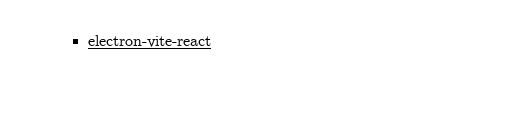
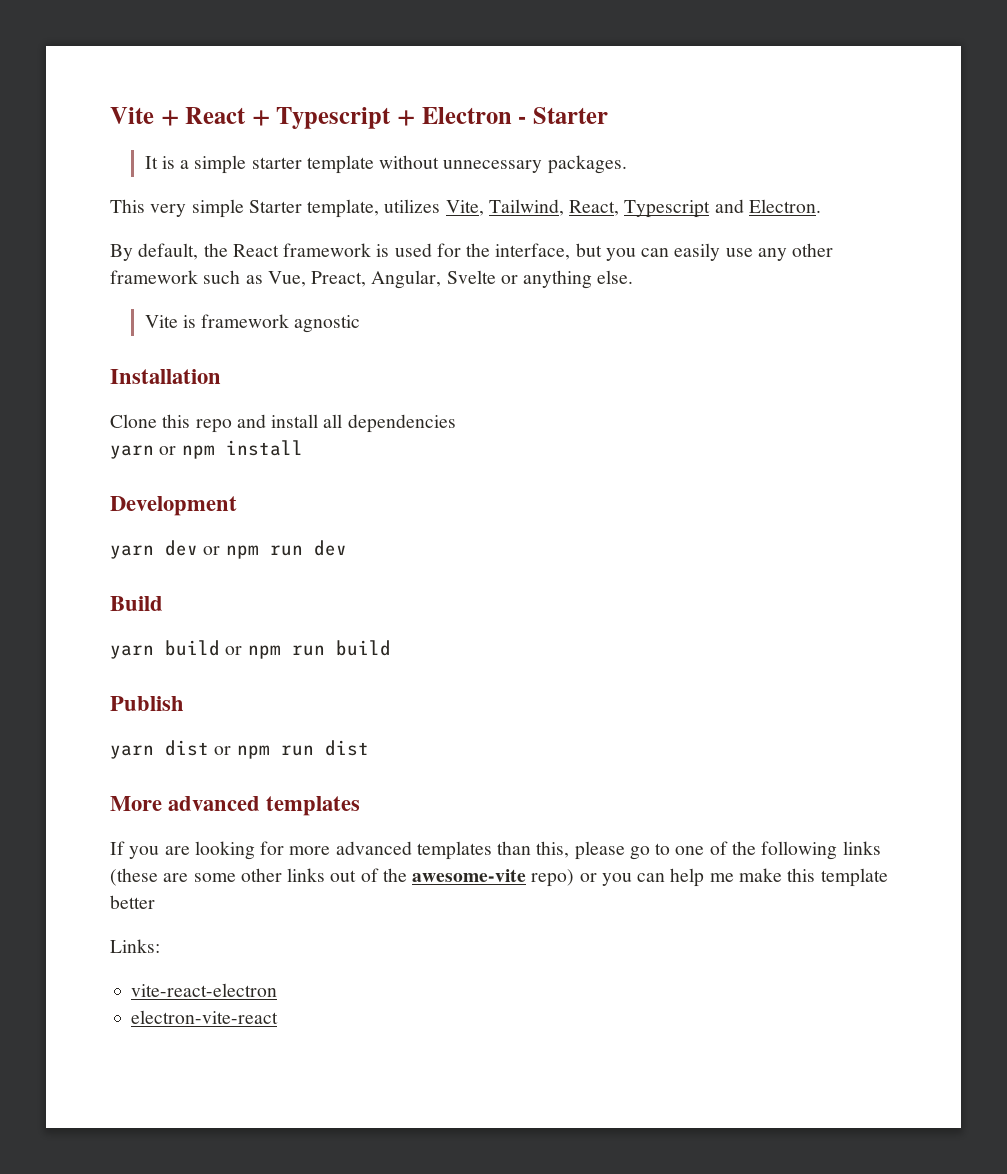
+ Vite + React + Typescript + Electron - Starter
+ It is a simple starter template without unnecessary packages.
+ This very simple Starter template, utilizes Vite, Tailwind, React, Typescript and Electron.
+ By default, the React framework is used for the interface, but you can easily use any other framework such as Vue, Preact, Angular, Svelte or anything else.
+ Vite is framework agnostic
+ Installation
+ Clone this repo and install all dependencies
+ yarn or npm install
+ Development
+ yarn dev or npm run dev
+ Build
+ yarn build or npm run build
+ Publish
+ yarn dist or npm run dist
+ More advanced templates
+ If you are looking for more advanced templates than this, please go to one of the following links (these are some other links out of the awesome-vite repo) or you can help me make this template better
+ Links:
+ vite-react-electron

